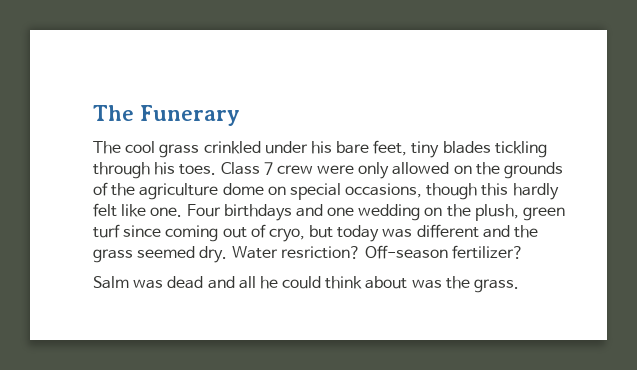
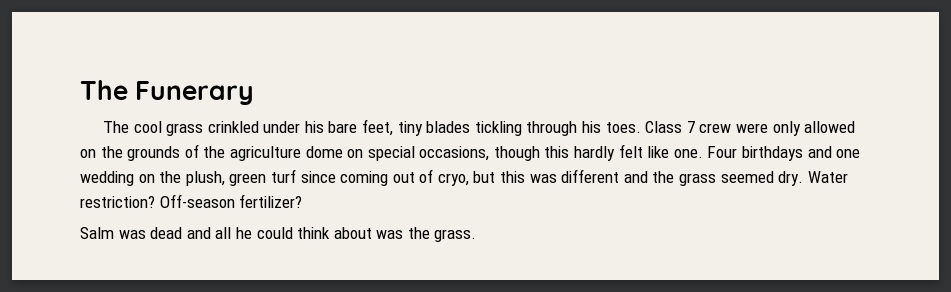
- Four birthdays and one wedding on the plush, green turf since coming out of cryo, but today was different and the grass seemed dry.
+ Four birthdays and one wedding on the plush, green turf since coming out of cryo, but this was different and the grass seemed dry.
- Water resriction?
+ Water restriction?

